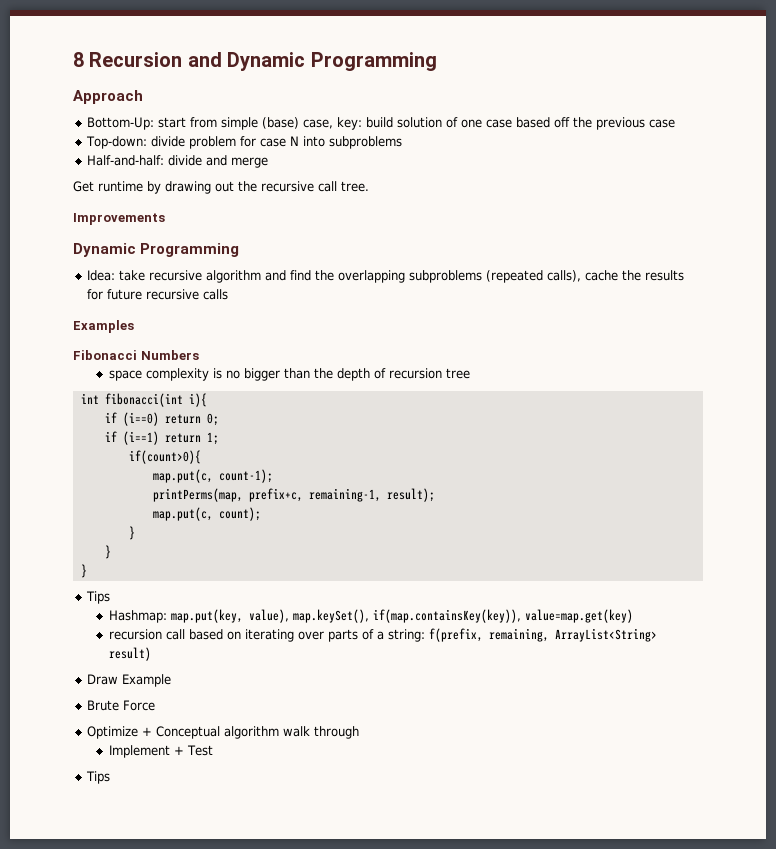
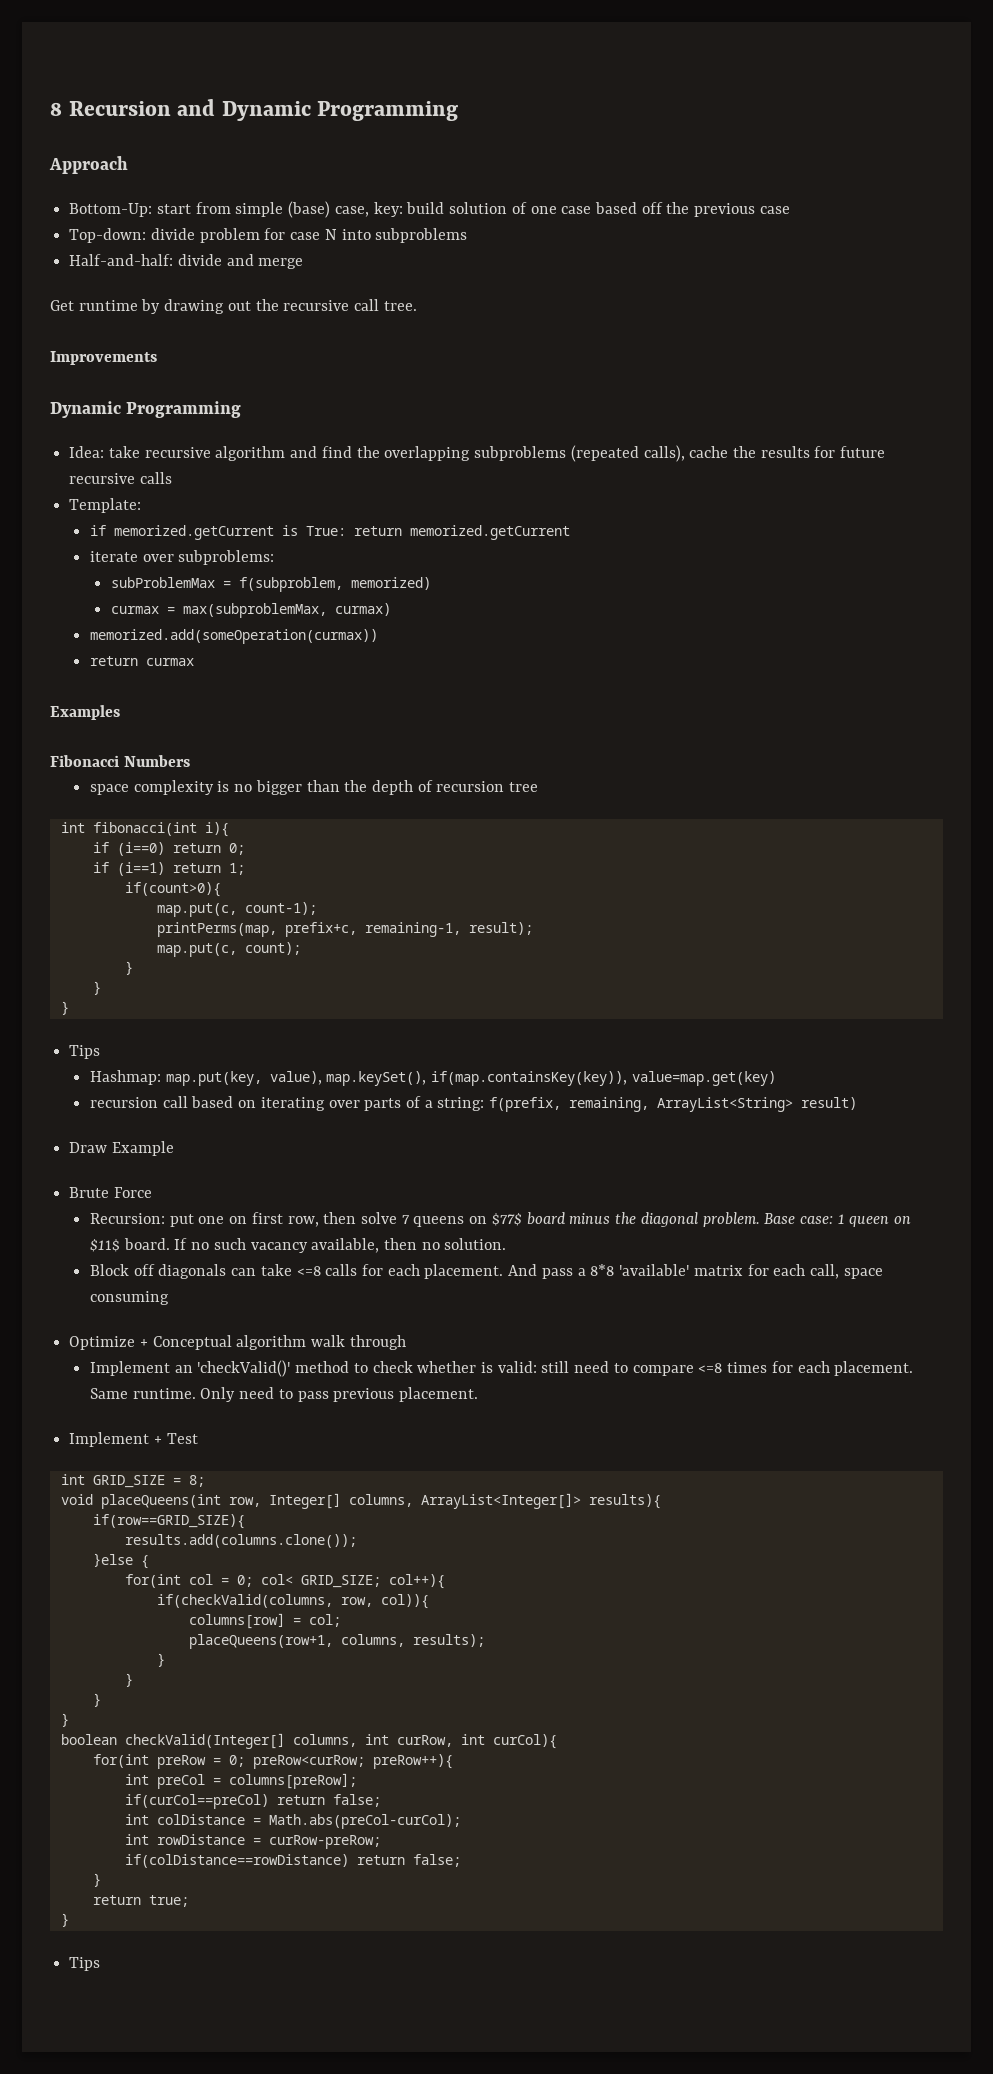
+ Template:
+ if memorized.getCurrent is True: return memorized.getCurrent
+ iterate over subproblems:
+ subProblemMax = f(subproblem, memorized)
+ curmax = max(subproblemMax, curmax)
+ memorized.add(someOperation(curmax))
+ return curmax
+ Recursion: put one on first row, then solve 7 queens on $77$ board minus the diagonal problem. Base case: 1 queen on $11$ board. If no such vacancy available, then no solution.
+ Block off diagonals can take <=8 calls for each placement. And pass a 8*8 'available' matrix for each call, space consuming
+ Implement an 'checkValid()' method to check whether is valid: still need to compare <=8 times for each placement. Same runtime. Only need to pass previous placement.
  Implement + Test
+ int GRID_SIZE = 8;
+ void placeQueens(int row, Integer[] columns, ArrayList<Integer[]> results){
+ if(row==GRID_SIZE){
+ results.add(columns.clone());
+ }else {
+ for(int col = 0; col< GRID_SIZE; col++){
+ if(checkValid(columns, row, col)){
+ columns[row] = col;
+ placeQueens(row+1, columns, results);
+ }
+ }
+ }
+ }
+ boolean checkValid(Integer[] columns, int curRow, int curCol){
+ for(int preRow = 0; preRow<curRow; preRow++){
+ int preCol = columns[preRow];
+ if(curCol==preCol) return false;
+ int colDistance = Math.abs(preCol-curCol);
+ int rowDistance = curRow-preRow;
+ if(colDistance==rowDistance) return false;
+ }
+ return true;
+ }

